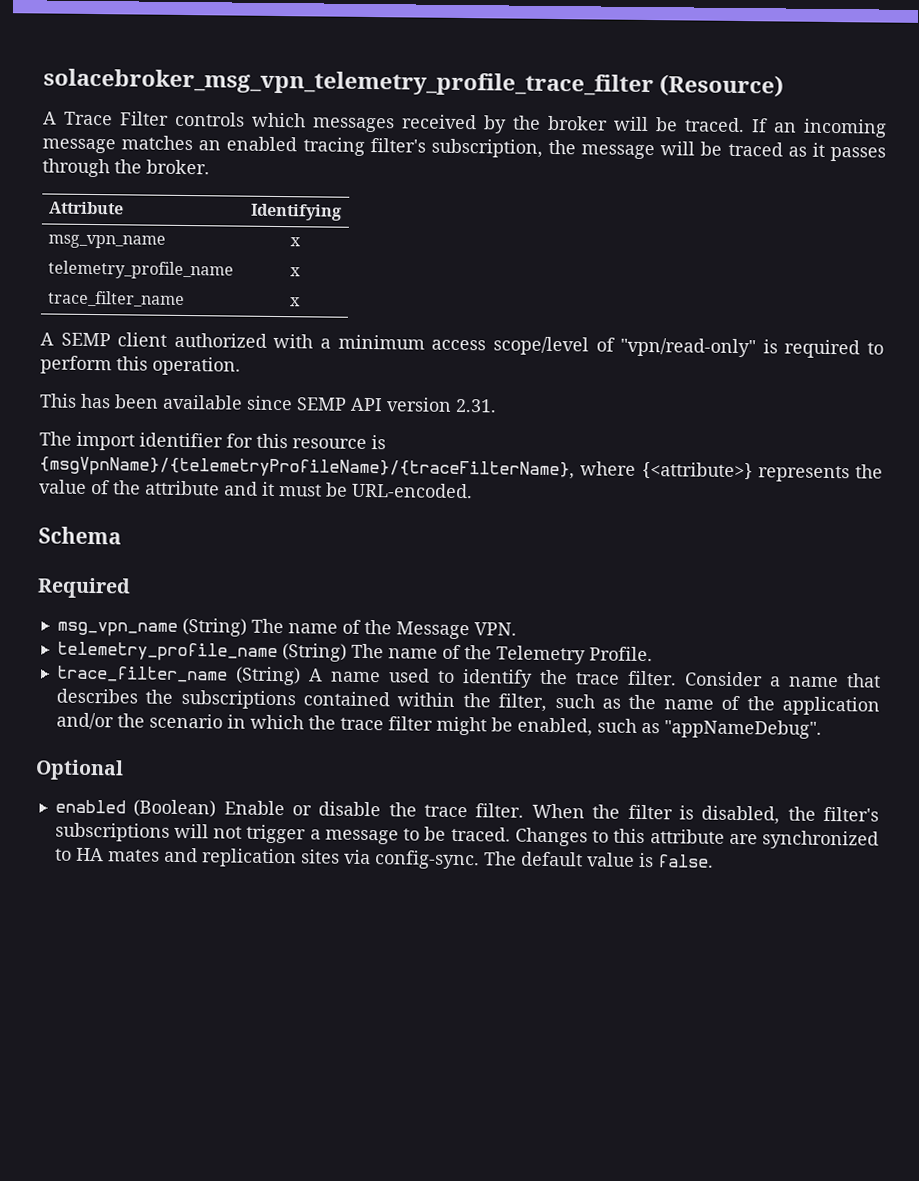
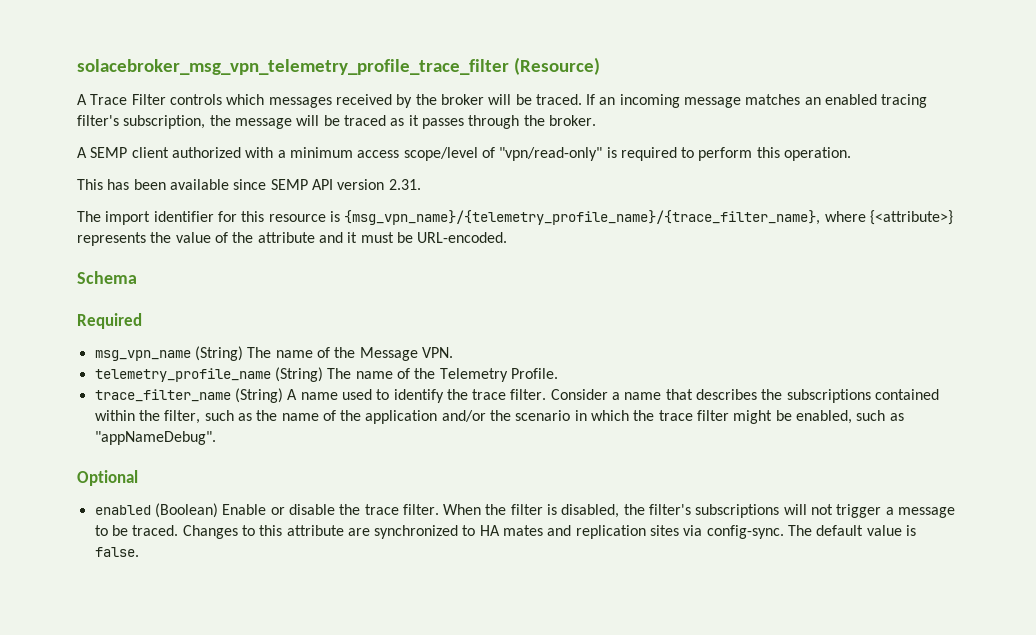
- Attribute | Identifying
- msg_vpn_name | x
- telemetry_profile_name | x
- trace_filter_name | x
- The import identifier for this resource is {msgVpnName}/{telemetryProfileName}/{traceFilterName}, where {<attribute>} represents the value of the attribute and it must be URL-encoded.
+ The import identifier for this resource is {msg_vpn_name}/{telemetry_profile_name}/{trace_filter_name}, where {<attribute>} represents the value of the attribute and it must be URL-encoded.

